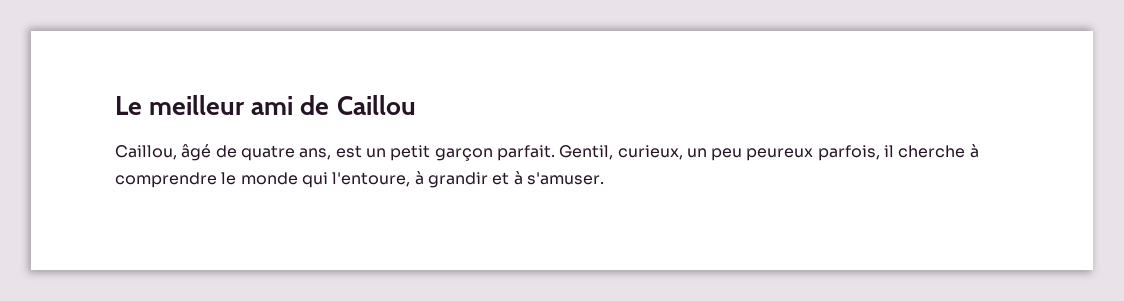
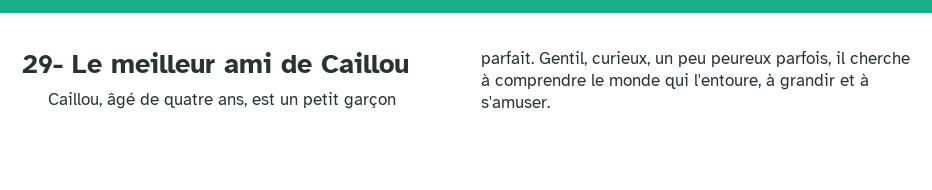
- Le meilleur ami de Caillou
+ 29- Le meilleur ami de Caillou

